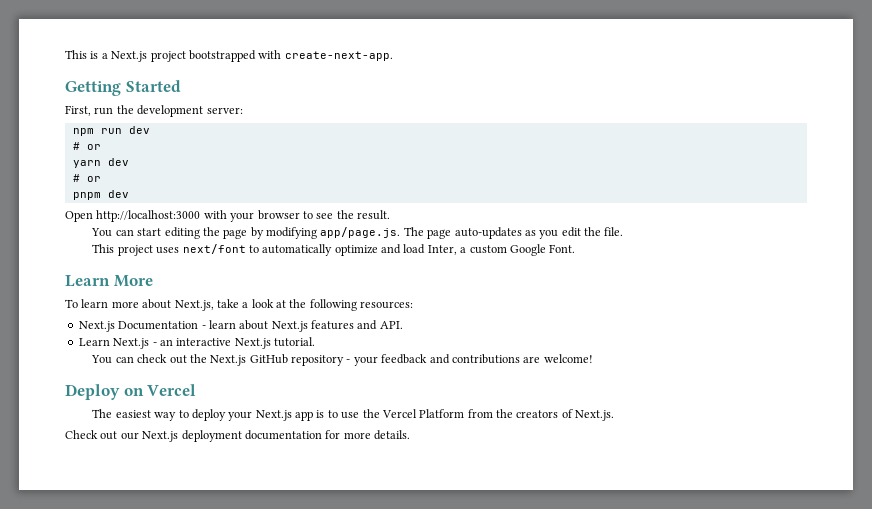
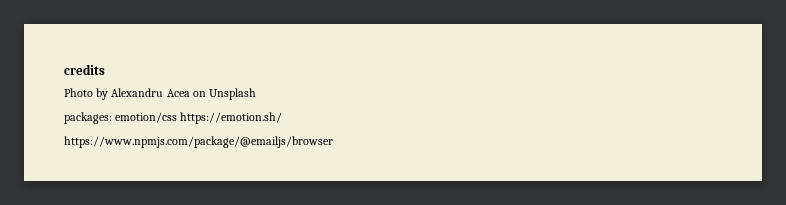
- This is a Next.js project bootstrapped with create-next-app.
- Getting Started
- First, run the development server:
- npm run dev
- # or
- yarn dev
- # or
- pnpm dev
- Open http://localhost:3000 with your browser to see the result.
- You can start editing the page by modifying app/page.js. The page auto-updates as you edit the file.
- This project uses next/font to automatically optimize and load Inter, a custom Google Font.
- Learn More
- To learn more about Next.js, take a look at the following resources:
- Next.js Documentation - learn about Next.js features and API.
- Learn Next.js - an interactive Next.js tutorial.
- You can check out the Next.js GitHub repository - your feedback and contributions are welcome!
- Deploy on Vercel
- The easiest way to deploy your Next.js app is to use the Vercel Platform from the creators of Next.js.
- Check out our Next.js deployment documentation for more details.
+ credits
+ Photo by Alexandru Acea on Unsplash
+ packages: emotion/css https://emotion.sh/
+ https://www.npmjs.com/package/@emailjs/browser

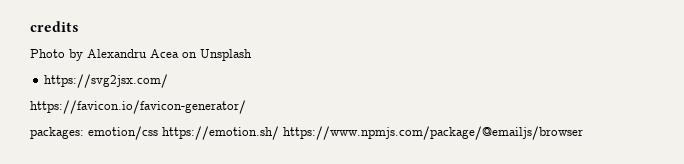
+ https://svg2jsx.com/
+ https://favicon.io/favicon-generator/
- packages: emotion/css https://emotion.sh/
- https://www.npmjs.com/package/@emailjs/browser
+ packages: emotion/css https://emotion.sh/ https://www.npmjs.com/package/@emailjs/browser

